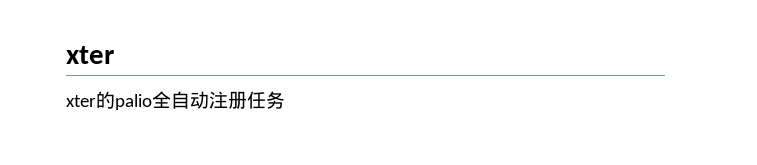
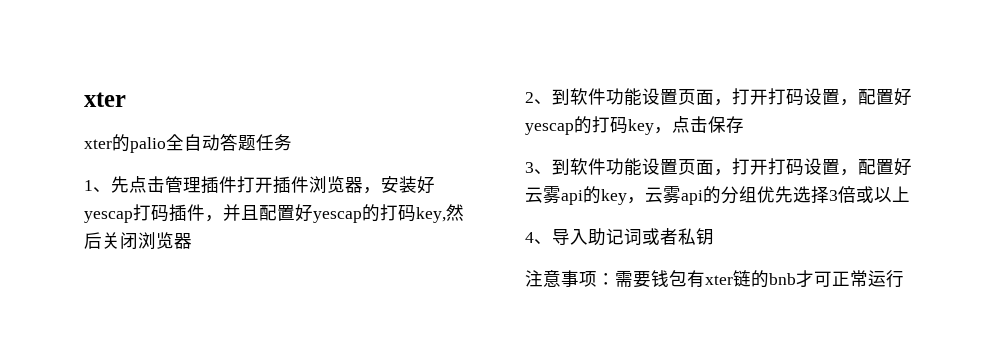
- xter的palio全自动注册任务
+ xter的palio全自动答题任务
+ 1、先点击管理插件打开插件浏览器，安装好yescap打码插件，并且配置好yescap的打码key,然后关闭浏览器
+ 2、到软件功能设置页面，打开打码设置，配置好yescap的打码key，点击保存
+ 3、到软件功能设置页面，打开打码设置，配置好云雾api的key，云雾api的分组优先选择3倍或以上
+ 4、导入助记词或者私钥
+ 注意事项：需要钱包有xter链的bnb才可正常运行

